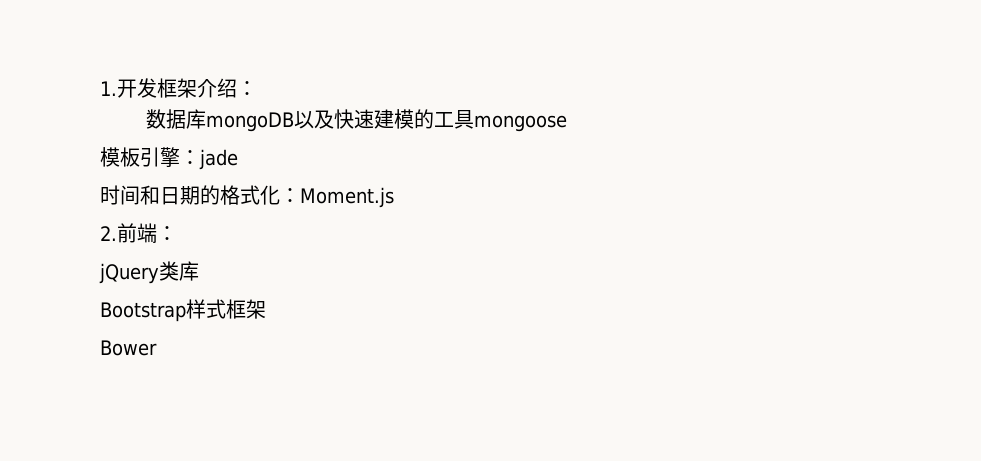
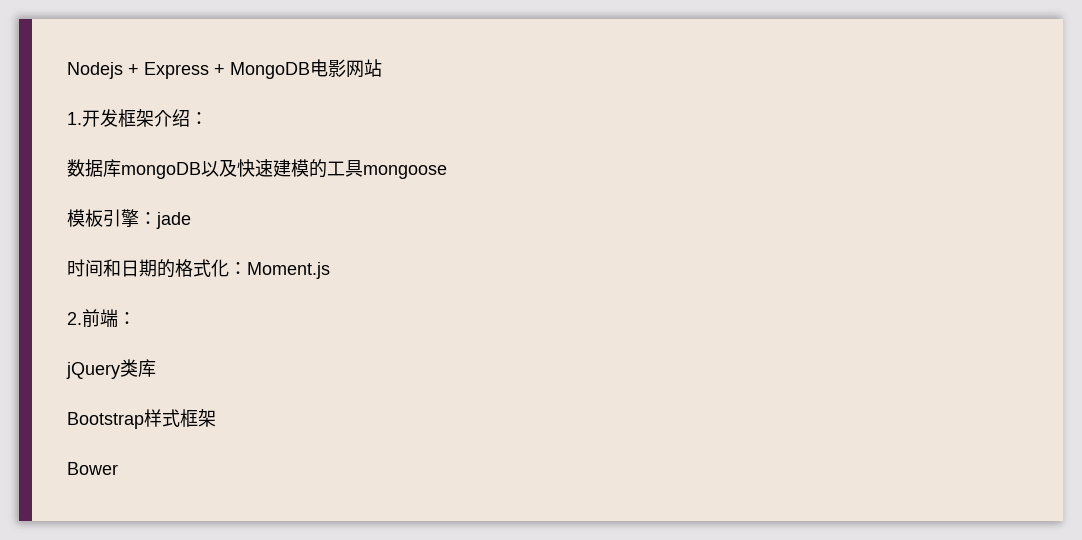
+ Nodejs + Express + MongoDB电影网站

